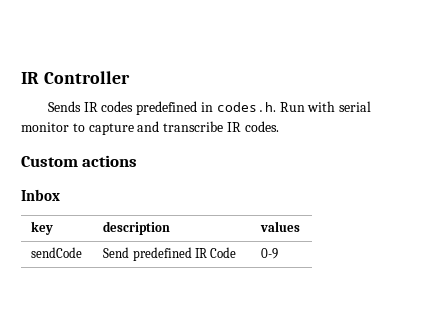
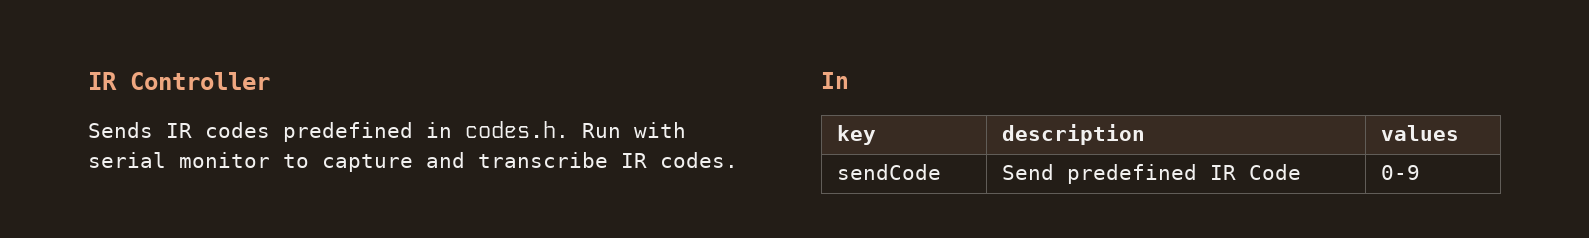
- Custom actions
- Inbox
+ In

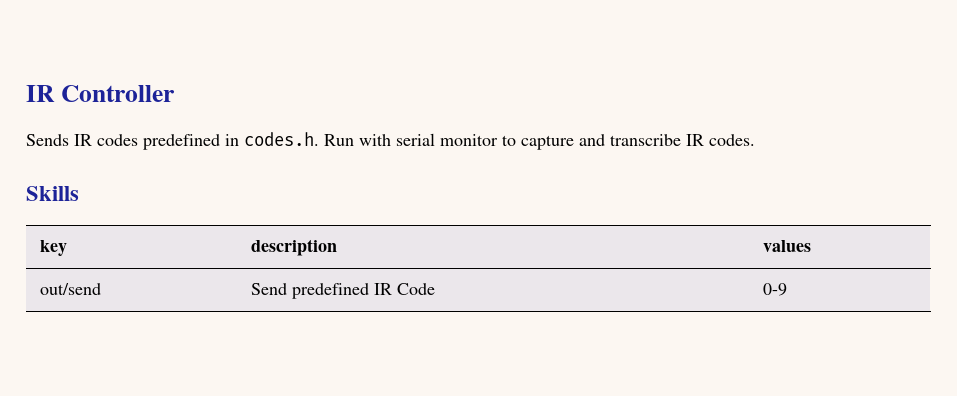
- In
+ Skills
- sendCode | Send predefined IR Code | 0-9
+ out/send | Send predefined IR Code | 0-9

